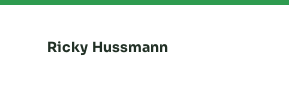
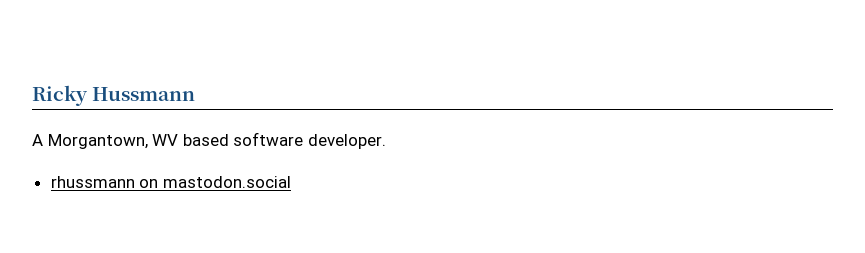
+ A Morgantown, WV based software developer.
+ rhussmann on mastodon.social

